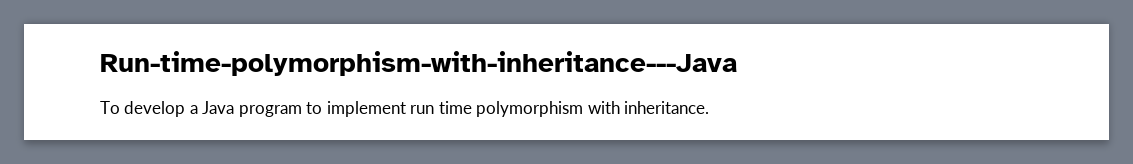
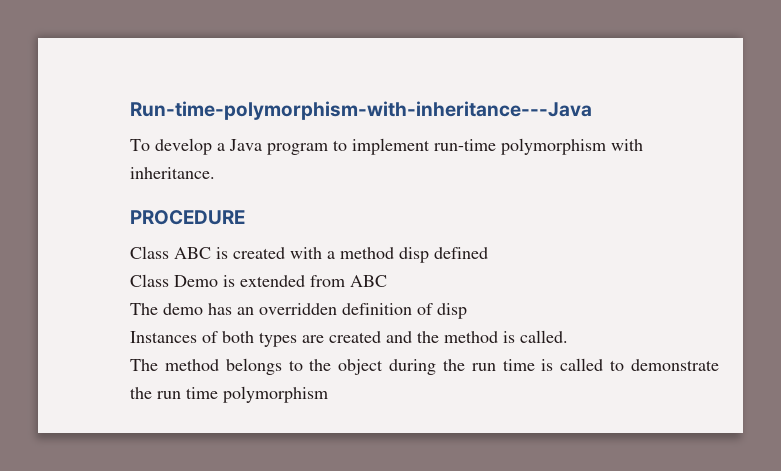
- To develop a Java program to implement run time polymorphism with inheritance.
+ To develop a Java program to implement run-time polymorphism with inheritance.
+ PROCEDURE
+ Class ABC is created with a method disp defined
+ Class Demo is extended from ABC
+ The demo has an overridden definition of disp
+ Instances of both types are created and the method is called.
+ The method belongs to the object during the run time is called to demonstrate the run time polymorphism

